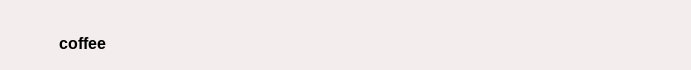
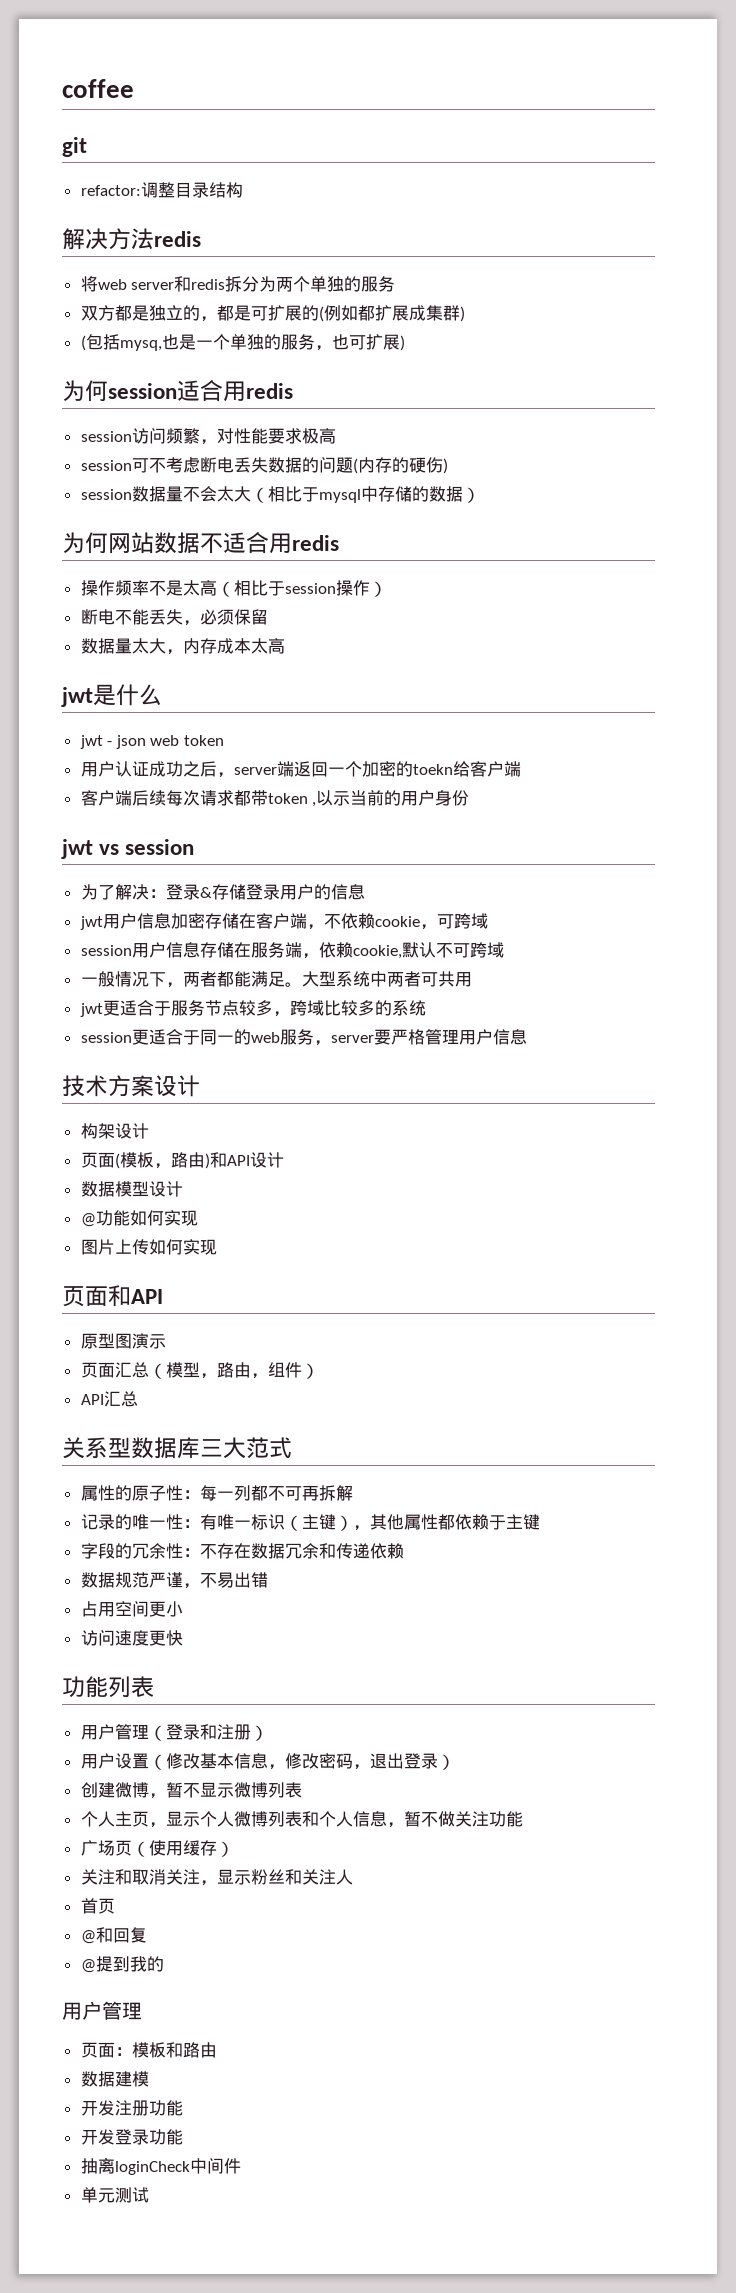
+ git
+ refactor:调整目录结构
+ 解决方法redis
+ 将web server和redis拆分为两个单独的服务
+ 双方都是独立的，都是可扩展的(例如都扩展成集群)
+ (包括mysq,也是一个单独的服务，也可扩展)
+ 为何session适合用redis
+ session访问频繁，对性能要求极高
+ session可不考虑断电丢失数据的问题(内存的硬伤)
+ session数据量不会太大（相比于mysql中存储的数据）
+ 为何网站数据不适合用redis
+ 操作频率不是太高（相比于session操作）
+ 断电不能丢失，必须保留
+ 数据量太大，内存成本太高
+ jwt是什么
+ jwt - json web token
+ 用户认证成功之后，server端返回一个加密的toekn给客户端
+ 客户端后续每次请求都带token ,以示当前的用户身份
+ jwt vs session
+ 为了解决：登录&存储登录用户的信息
+ jwt用户信息加密存储在客户端，不依赖cookie，可跨域
+ session用户信息存储在服务端，依赖cookie,默认不可跨域
+ 一般情况下，两者都能满足。大型系统中两者可共用
+ jwt更适合于服务节点较多，跨域比较多的系统
+ session更适合于同一的web服务，server要严格管理用户信息
+ 技术方案设计
+ 构架设计
+ 页面(模板，路由)和API设计
+ 数据模型设计
+ @功能如何实现
+ 图片上传如何实现
+ 页面和API
+ 原型图演示
+ 页面汇总（模型，路由，组件）
+ API汇总
+ 关系型数据库三大范式
+ 属性的原子性：每一列都不可再拆解
+ 记录的唯一性：有唯一标识（主键），其他属性都依赖于主键
+ 字段的冗余性：不存在数据冗余和传递依赖
+ 数据规范严谨，不易出错
+ 占用空间更小
+ 访问速度更快
+ 功能列表
+ 用户管理（登录和注册）
+ 用户设置（修改基本信息，修改密码，退出登录）
+ 创建微博，暂不显示微博列表
+ 个人主页，显示个人微博列表和个人信息，暂不做关注功能
+ 广场页（使用缓存）
+ 关注和取消关注，显示粉丝和关注人
+ 首页
+ @和回复
+ @提到我的
+ 用户管理
+ 页面：模板和路由
+ 数据建模
+ 开发注册功能
+ 开发登录功能
+ 抽离loginCheck中间件
+ 单元测试

